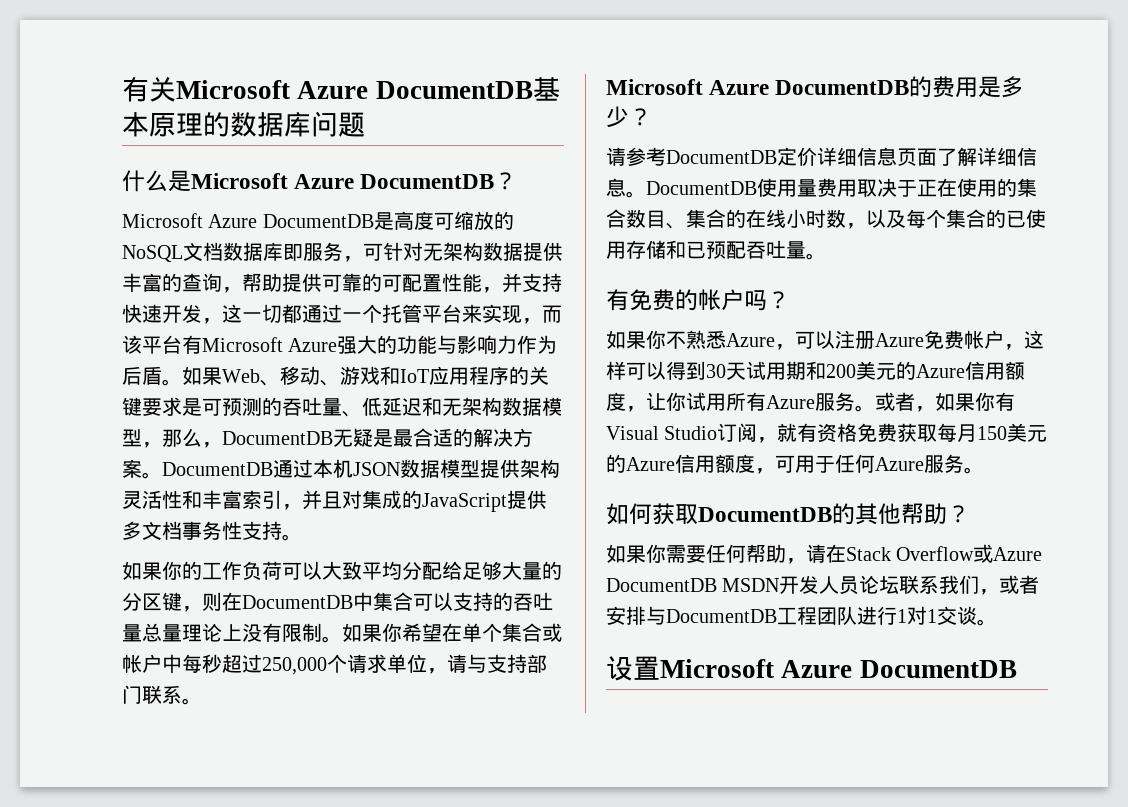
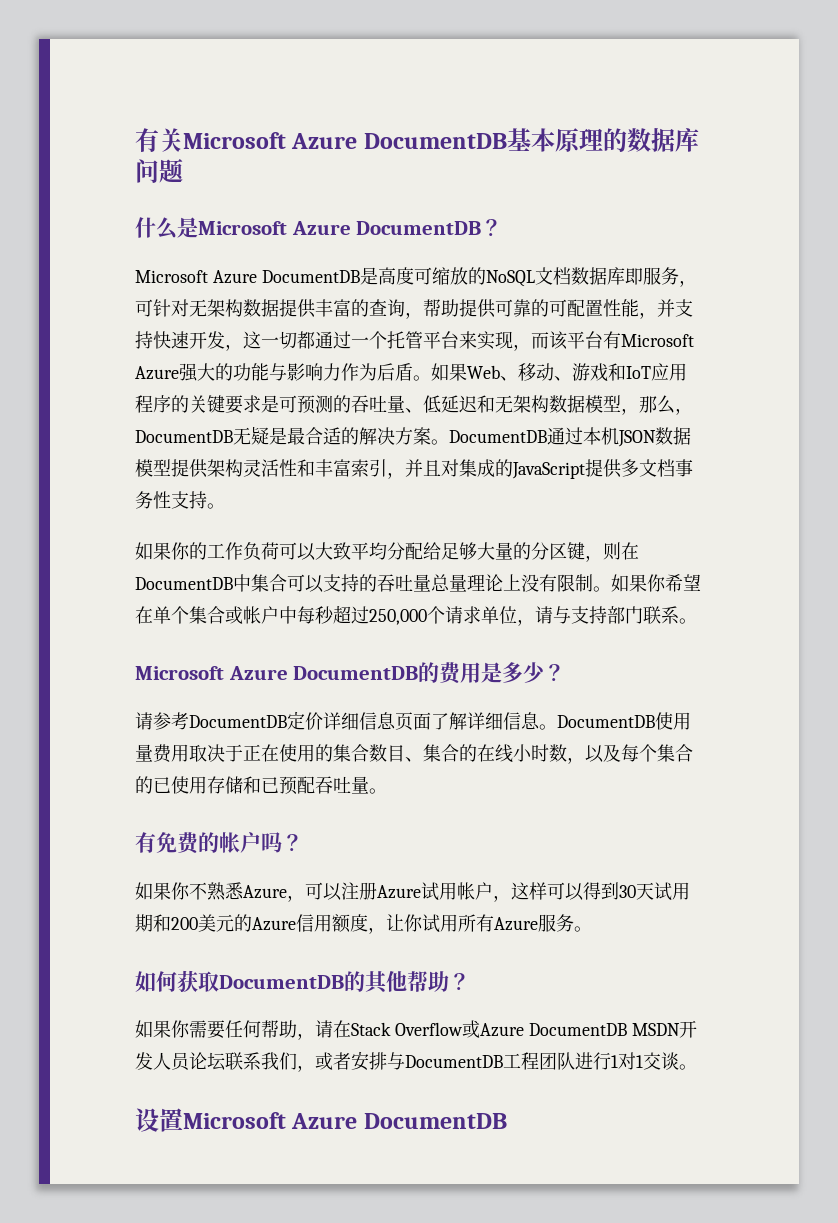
- 如果你不熟悉Azure，可以注册Azure免费帐户，这样可以得到30天试用期和200美元的Azure信用额度，让你试用所有Azure服务。或者，如果你有Visual Studio订阅，就有资格免费获取每月150美元的Azure信用额度，可用于任何Azure服务。
+ 如果你不熟悉Azure，可以注册Azure试用帐户，这样可以得到30天试用期和200美元的Azure信用额度，让你试用所有Azure服务。

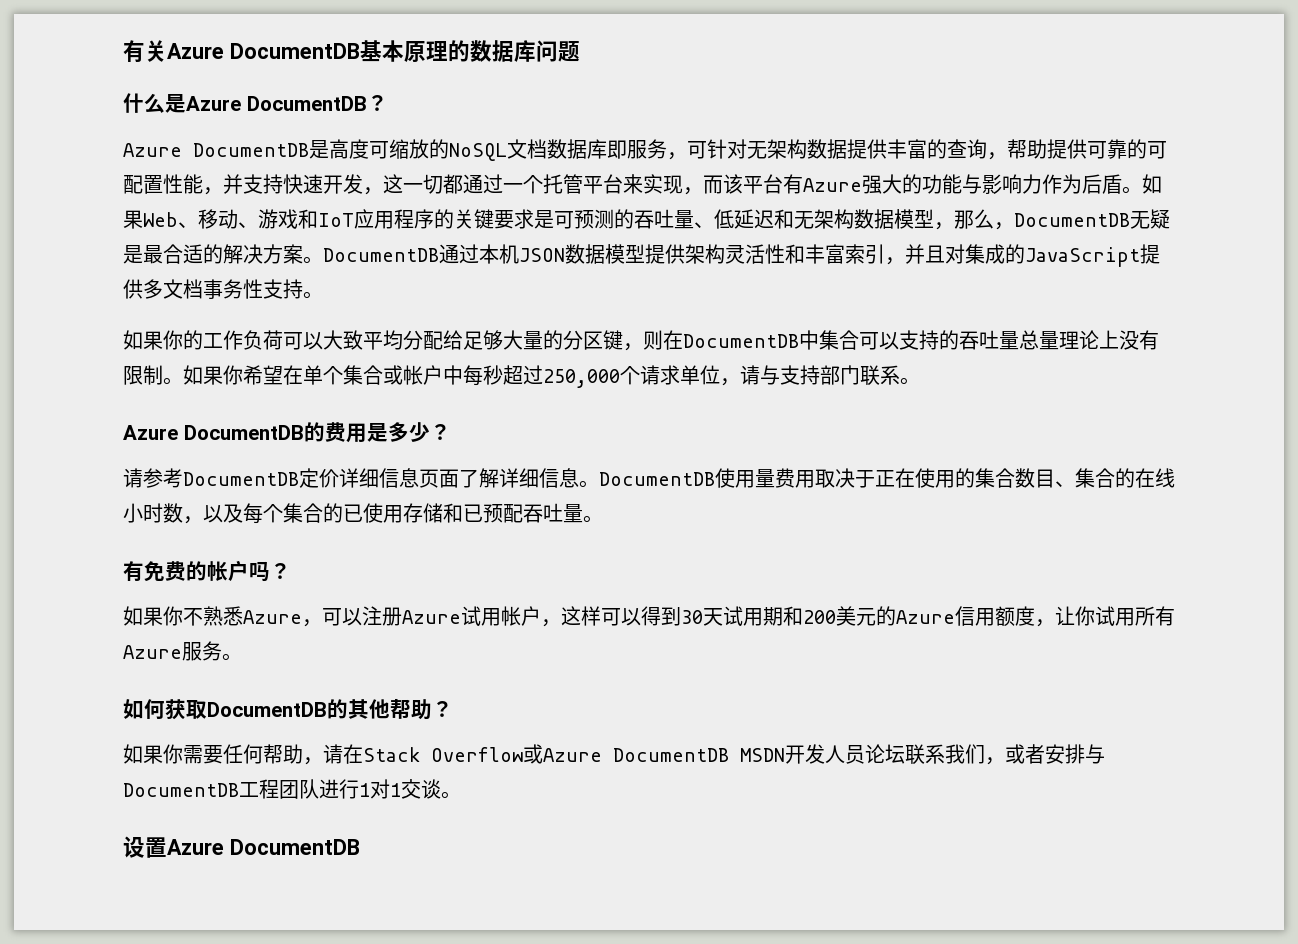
- 有关Microsoft Azure DocumentDB基本原理的数据库问题
+ 有关Azure DocumentDB基本原理的数据库问题
- 什么是Microsoft Azure DocumentDB？
+ 什么是Azure DocumentDB？
- Microsoft Azure DocumentDB是高度可缩放的NoSQL文档数据库即服务，可针对无架构数据提供丰富的查询，帮助提供可靠的可配置性能，并支持快速开发，这一切都通过一个托管平台来实现，而该平台有Microsoft Azure强大的功能与影响力作为后盾。
+ Azure DocumentDB是高度可缩放的NoSQL文档数据库即服务，可针对无架构数据提供丰富的查询，帮助提供可靠的可配置性能，并支持快速开发，这一切都通过一个托管平台来实现，而该平台有Azure强大的功能与影响力作为后盾。
- Microsoft Azure DocumentDB的费用是多少？
+ Azure DocumentDB的费用是多少？
- 设置Microsoft Azure DocumentDB
+ 设置Azure DocumentDB

